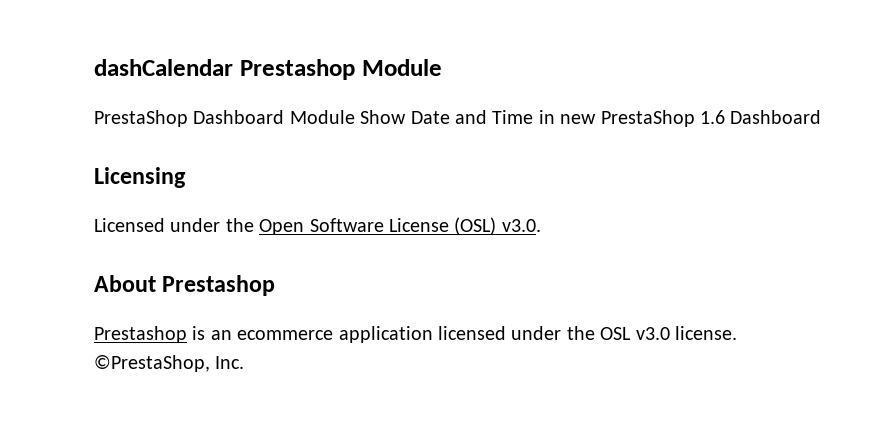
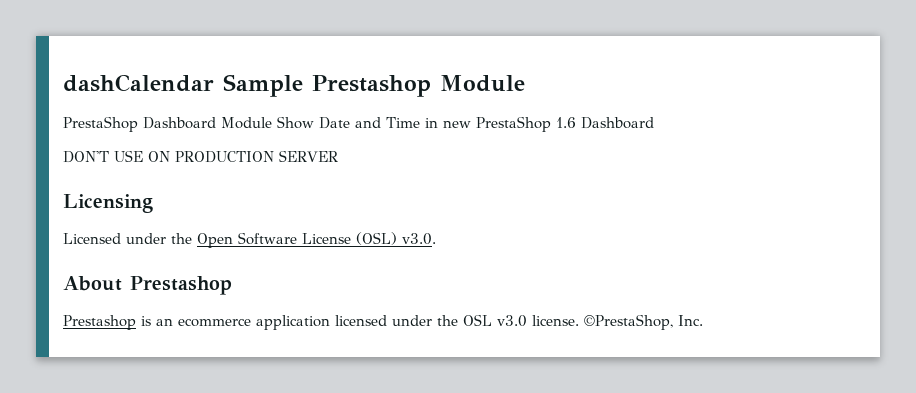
- dashCalendar Prestashop Module
+ dashCalendar Sample Prestashop Module
+ DON'T USE ON PRODUCTION SERVER

